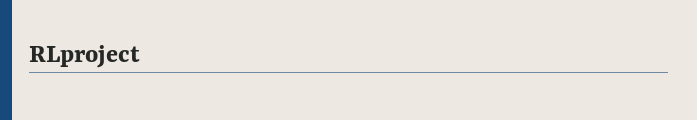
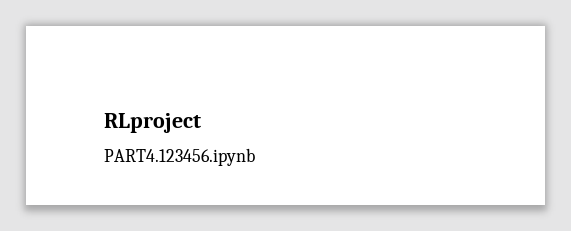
+ PART4.123456.ipynb

